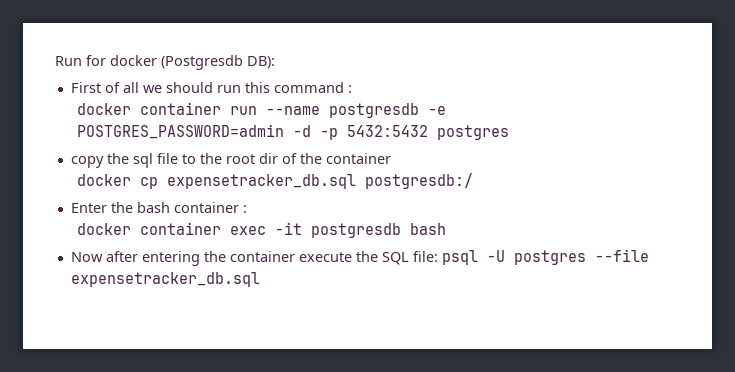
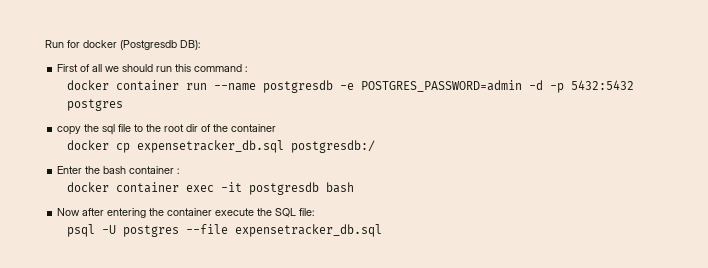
- Now after entering the container execute the SQL file: psql -U postgres --file expensetracker_db.sql
+ Now after entering the container execute the SQL file:
+ psql -U postgres --file expensetracker_db.sql

